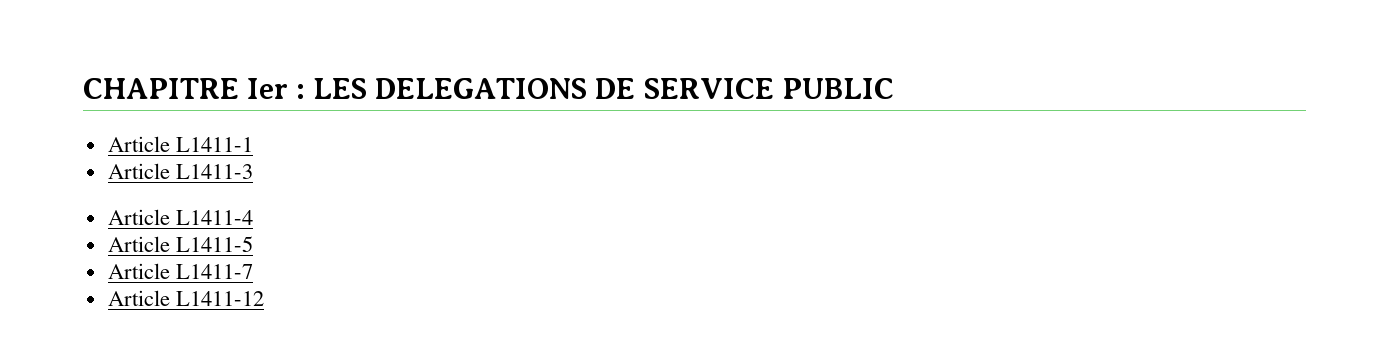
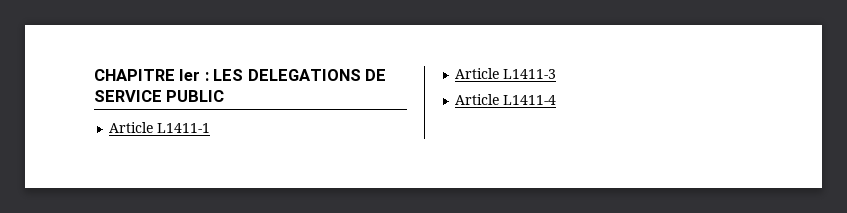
- Article L1411-5
- Article L1411-7
- Article L1411-12

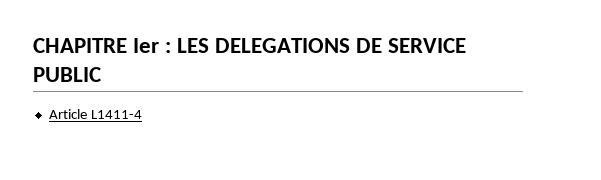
- Article L1411-1
- Article L1411-3

